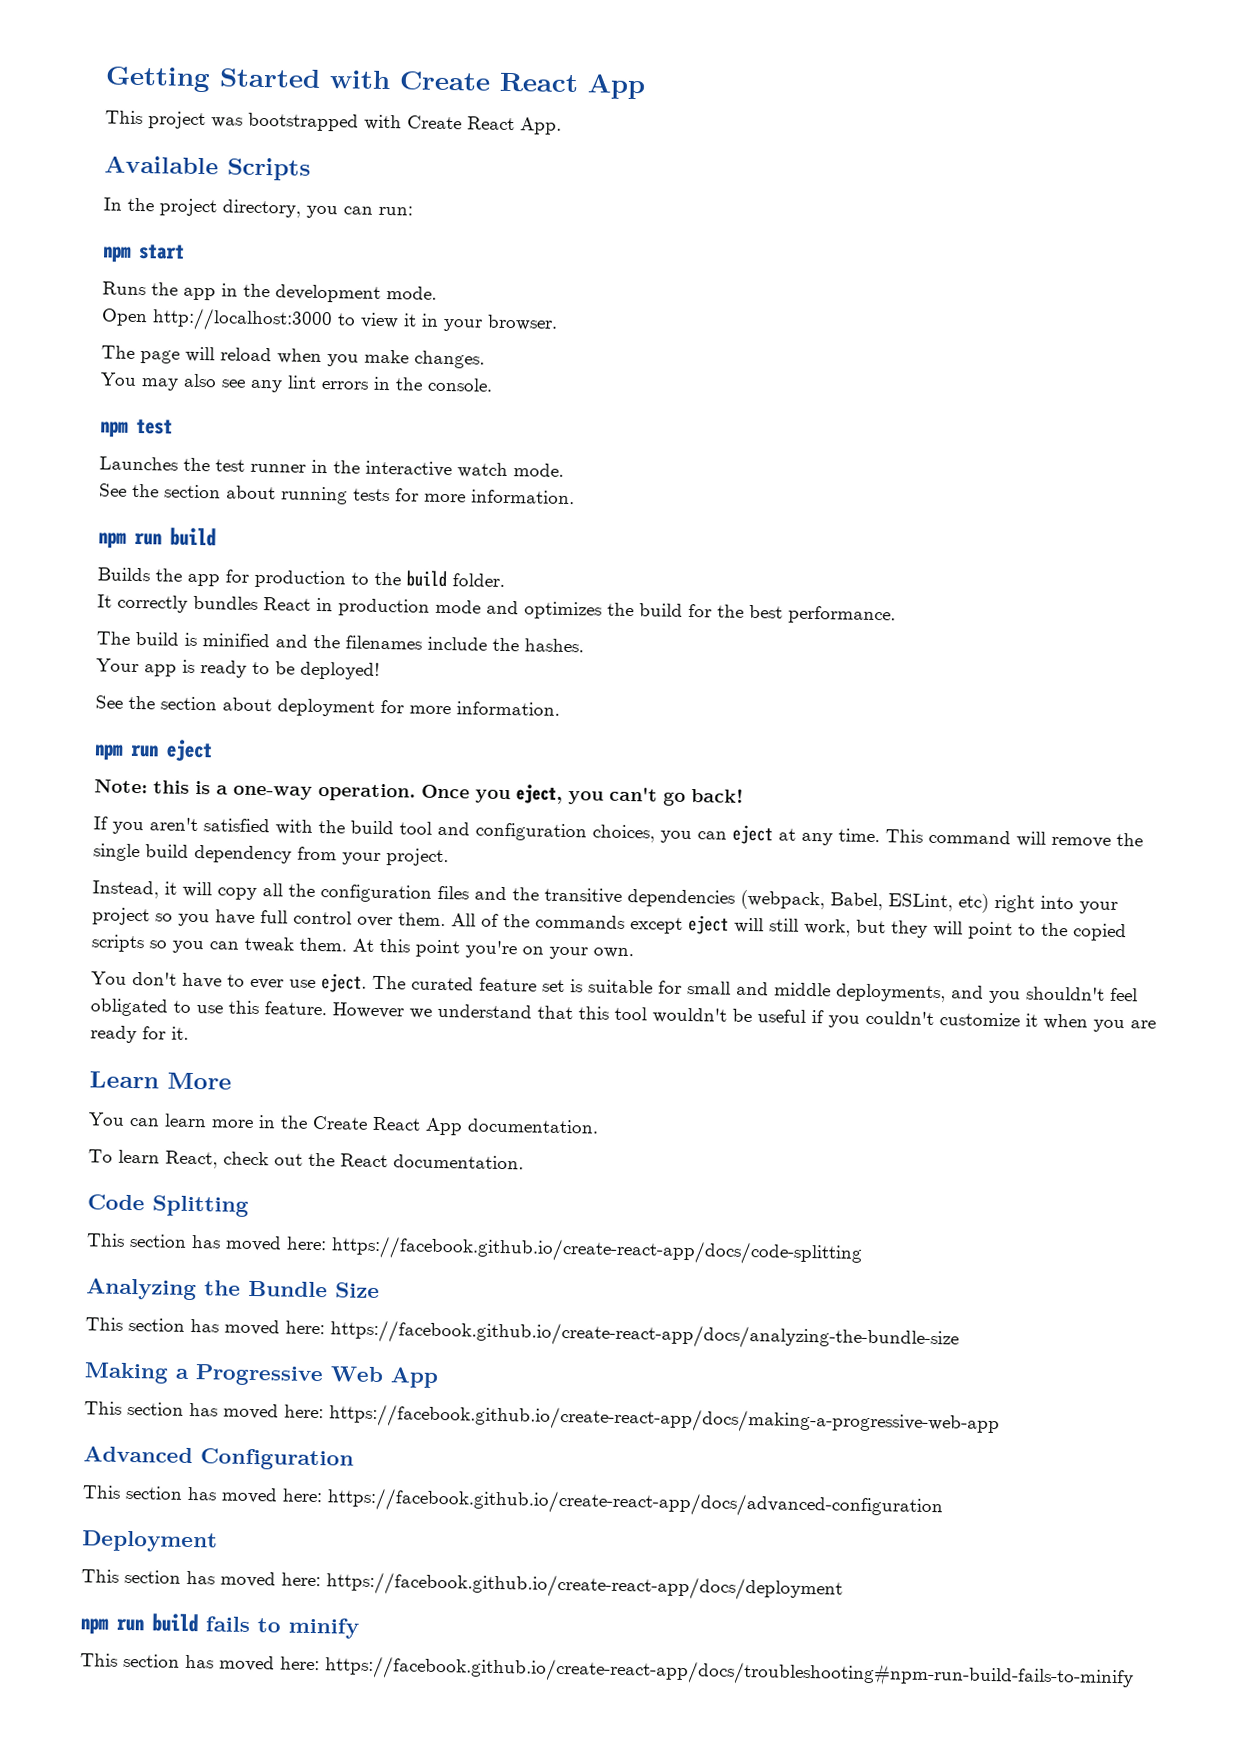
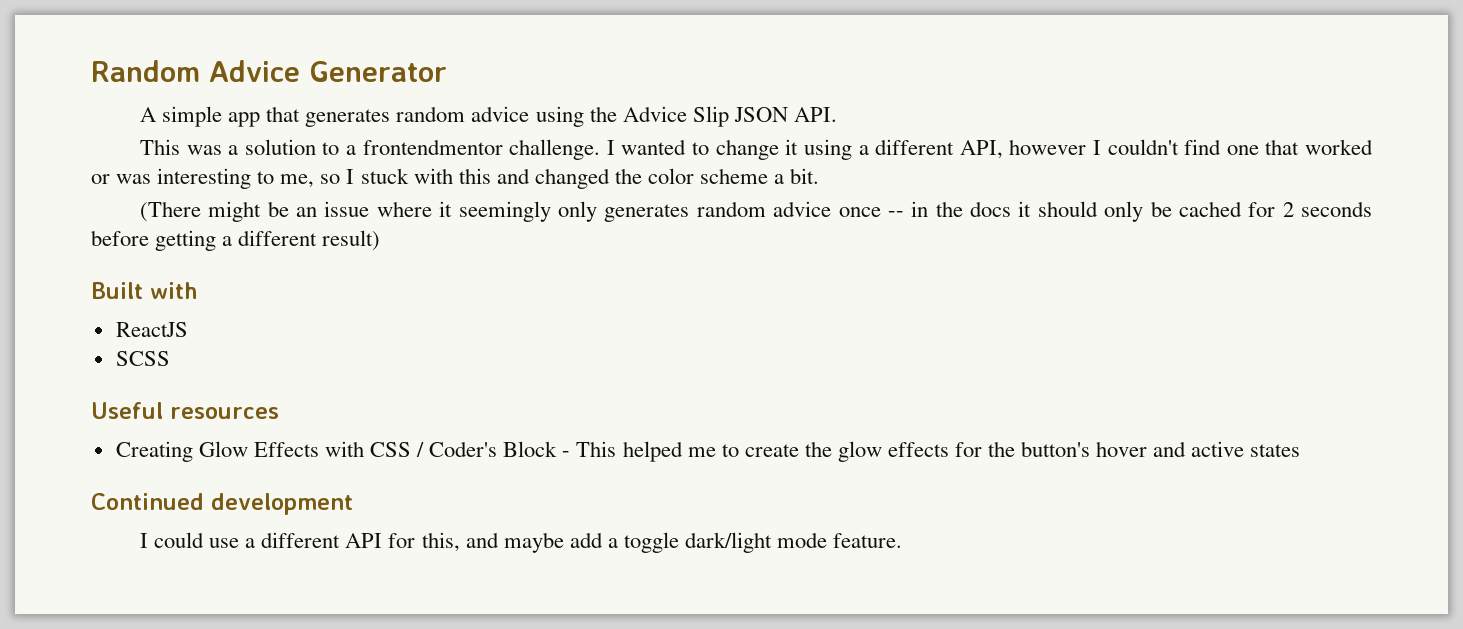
- Getting Started with Create React App
- This project was bootstrapped with Create React App.
- Available Scripts
- In the project directory, you can run:
- npm start
- Runs the app in the development mode.
- Open http://localhost:3000 to view it in your browser.
- The page will reload when you make changes.
- You may also see any lint errors in the console.
- npm test
- Launches the test runner in the interactive watch mode.
- See the section about running tests for more information.
- npm run build
- Builds the app for production to the build folder.
- It correctly bundles React in production mode and optimizes the build for the best performance.
- The build is minified and the filenames include the hashes.
- Your app is ready to be deployed!
- See the section about deployment for more information.
- npm run eject
- Note: this is a one-way operation. Once you eject, you can't go back!
- If you aren't satisfied with the build tool and configuration choices, you can eject at any time. This command will remove the single build dependency from your project.
- Instead, it will copy all the configuration files and the transitive dependencies (webpack, Babel, ESLint, etc) right into your project so you have full control over them. All of the commands except eject will still work, but they will point to the copied scripts so you can tweak them. At this point you're on your own.
- You don't have to ever use eject. The curated feature set is suitable for small and middle deployments, and you shouldn't feel obligated to use this feature. However we understand that this tool wouldn't be useful if you couldn't customize it when you are ready for it.
- Learn More
- You can learn more in the Create React App documentation.
- To learn React, check out the React documentation.
- Code Splitting
- This section has moved here: https://facebook.github.io/create-react-app/docs/code-splitting
- Analyzing the Bundle Size
- This section has moved here: https://facebook.github.io/create-react-app/docs/analyzing-the-bundle-size
- Making a Progressive Web App
- This section has moved here: https://facebook.github.io/create-react-app/docs/making-a-progressive-web-app
- Advanced Configuration
- This section has moved here: https://facebook.github.io/create-react-app/docs/advanced-configuration
- Deployment
- This section has moved here: https://facebook.github.io/create-react-app/docs/deployment
- npm run build fails to minify
- This section has moved here: https://facebook.github.io/create-react-app/docs/troubleshooting#npm-run-build-fails-to-minify
+ Random Advice Generator
+ A simple app that generates random advice using the Advice Slip JSON API.
+ This was a solution to a frontendmentor challenge. I wanted to change it using a different API, however I couldn't find one that worked or was interesting to me, so I stuck with this and changed the color scheme a bit.
+ (There might be an issue where it seemingly only generates random advice once -- in the docs it should only be cached for 2 seconds before getting a different result)
+ Built with
+ ReactJS
+ SCSS
+ Useful resources
+ Creating Glow Effects with CSS / Coder's Block - This helped me to create the glow effects for the button's hover and active states
+ Continued development
+ I could use a different API for this, and maybe add a toggle dark/light mode feature.

